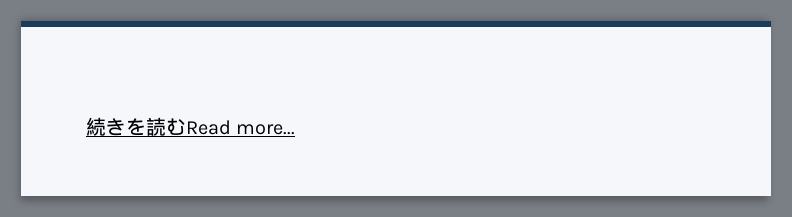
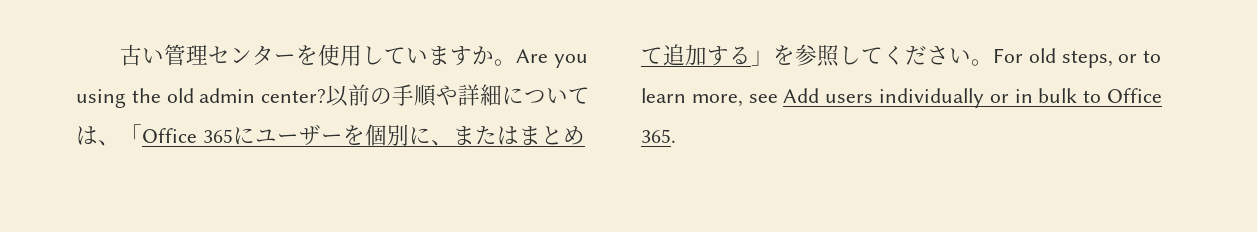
- 続きを読むRead more...
+ 古い管理センターを使用していますか。Are you using the old admin center?以前の手順や詳細については、「Office 365にユーザーを個別に、またはまとめて追加する」を参照してください。For old steps, or to learn more, see Add users individually or in bulk to Office 365.

